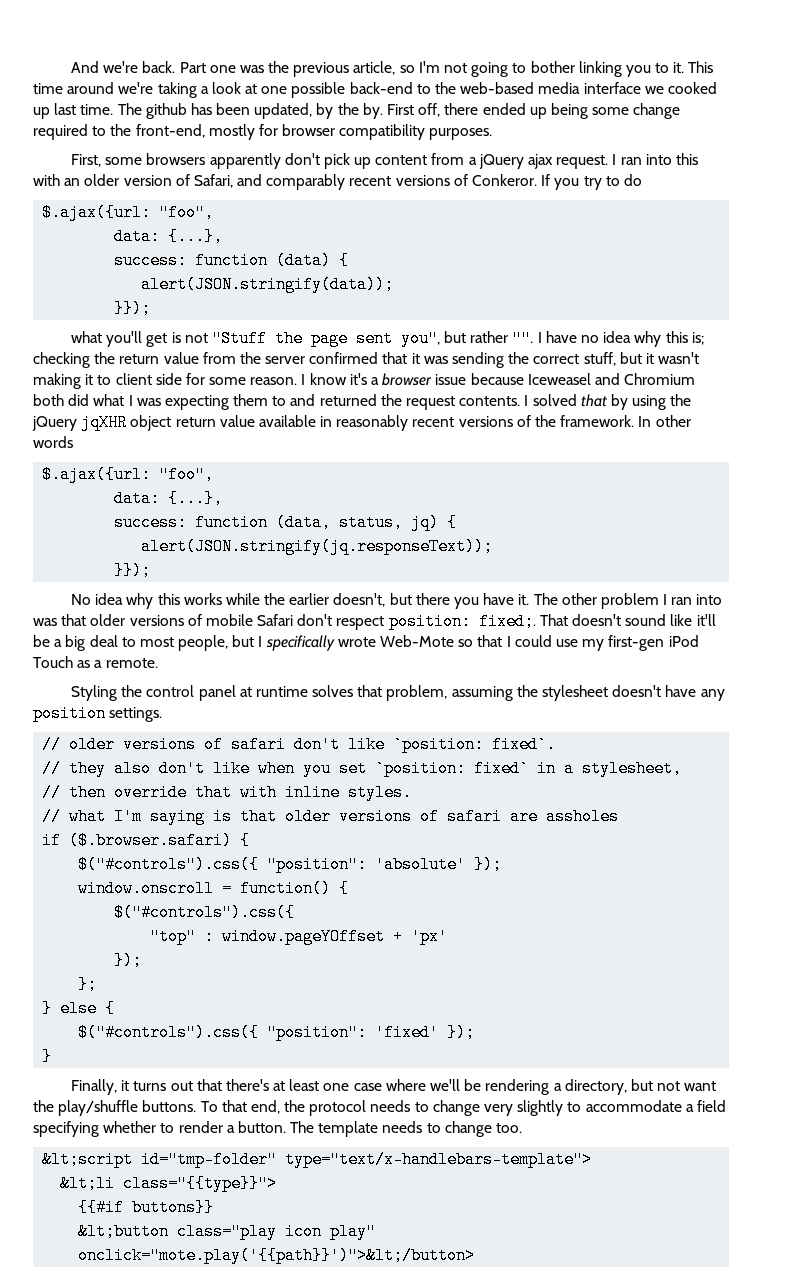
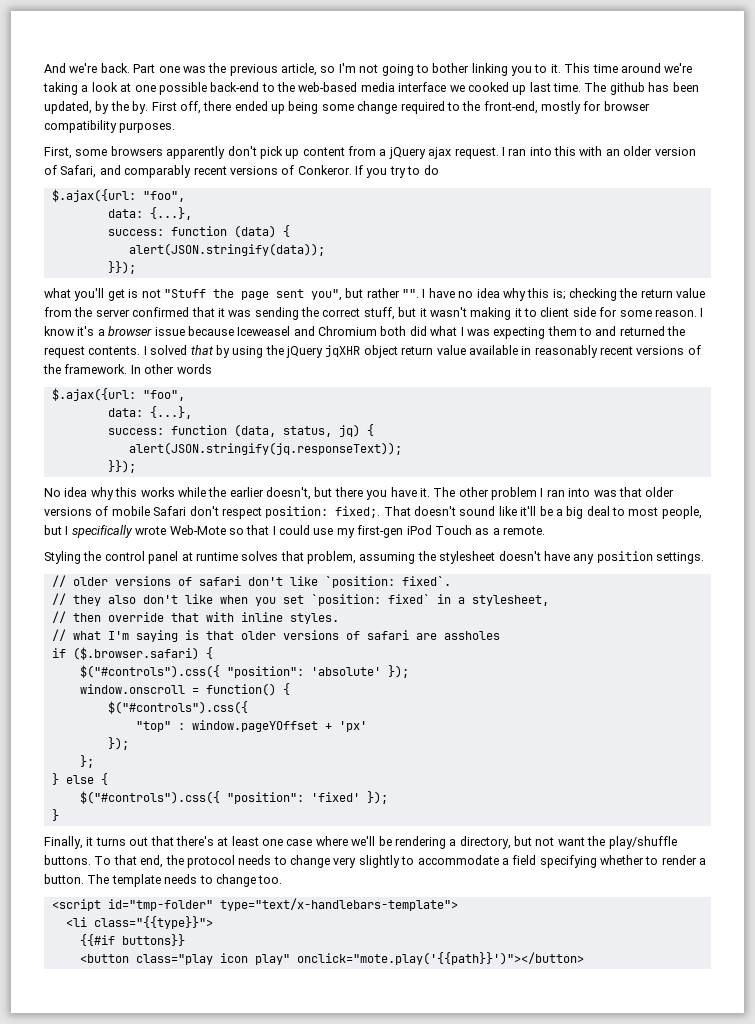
- &lt;script id="tmp-folder" type="text/x-handlebars-template">
+ <script id="tmp-folder" type="text/x-handlebars-template">
- &lt;li class="{{type}}">
+ <li class="{{type}}">
- &lt;button class="play icon play" onclick="mote.play('{{path}}')">&lt;/button>
+ <button class="play icon play" onclick="mote.play('{{path}}')"></button>

